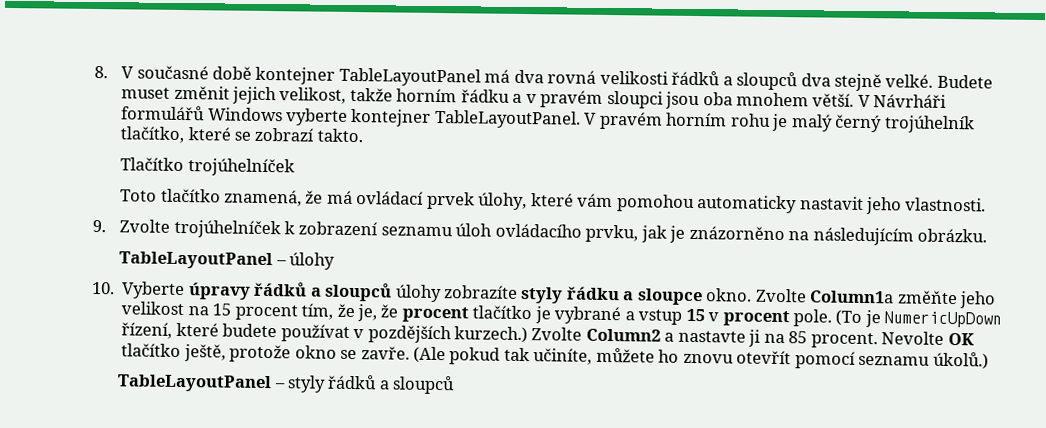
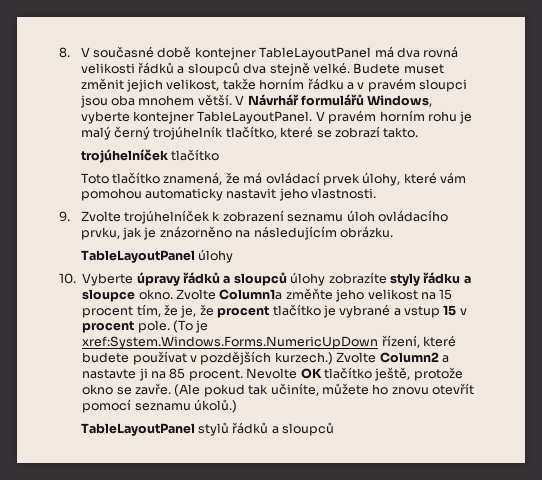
- V Návrháři formulářů Windows vyberte kontejner TableLayoutPanel.
+ V Návrhář formulářů Windows, vyberte kontejner TableLayoutPanel.
- Tlačítko trojúhelníček
+ trojúhelníček tlačítko
- TableLayoutPanel – úlohy
+ TableLayoutPanel úlohy
- (To je NumericUpDown řízení, které budete používat v pozdějších kurzech.)
+ (To je xref:System.Windows.Forms.NumericUpDown řízení, které budete používat v pozdějších kurzech.)
- TableLayoutPanel – styly řádků a sloupců
+ TableLayoutPanel stylů řádků a sloupců

